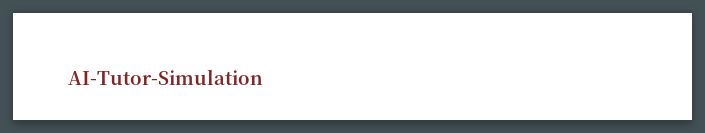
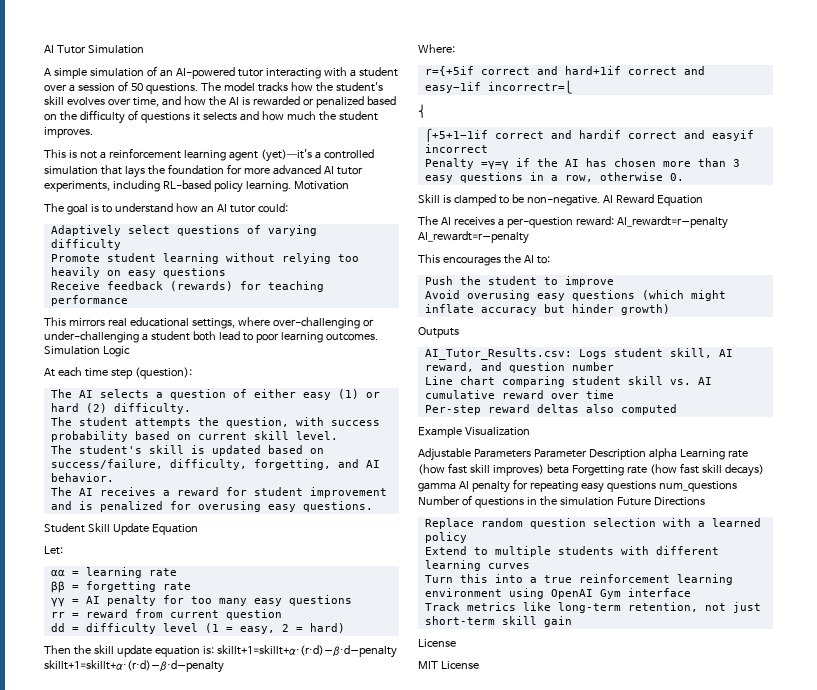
- AI-Tutor-Simulation
+ AI Tutor Simulation
+ A simple simulation of an AI-powered tutor interacting with a student over a session of 50 questions. The model tracks how the student's skill evolves over time, and how the AI is rewarded or penalized based on the difficulty of questions it selects and how much the student improves.
+ This is not a reinforcement learning agent (yet)—it's a controlled simulation that lays the foundation for more advanced AI tutor experiments, including RL-based policy learning. Motivation
+ The goal is to understand how an AI tutor could:
+ Adaptively select questions of varying difficulty
+ Promote student learning without relying too heavily on easy questions
+ Receive feedback (rewards) for teaching performance
+ This mirrors real educational settings, where over-challenging or under-challenging a student both lead to poor learning outcomes. Simulation Logic
+ At each time step (question):
+ The AI selects a question of either easy (1) or hard (2) difficulty.
+ The student attempts the question, with success probability based on current skill level.
+ The student's skill is updated based on success/failure, difficulty, forgetting, and AI behavior.
+ The AI receives a reward for student improvement and is penalized for overusing easy questions.
+ Student Skill Update Equation
+ Let:
+ αα = learning rate
+ ββ = forgetting rate
+ γγ = AI penalty for too many easy questions
+ rr = reward from current question
+ dd = difficulty level (1 = easy, 2 = hard)
+ Then the skill update equation is: skillt+1=skillt+α⋅(r⋅d)−β⋅d−penalty skillt+1=skillt+α⋅(r⋅d)−β⋅d−penalty
+ Where:
+ r={+5if correct and hard+1if correct and easy−1if incorrectr=⎩
+ ⎨
+ ⎧+5+1−1if correct and hardif correct and easyif incorrect
+ Penalty =γ=γ if the AI has chosen more than 3 easy questions in a row, otherwise 0.
+ Skill is clamped to be non-negative. AI Reward Equation
+ The AI receives a per-question reward: AI_rewardt=r−penalty AI_rewardt=r−penalty
+ This encourages the AI to:
+ Push the student to improve
+ Avoid overusing easy questions (which might inflate accuracy but hinder growth)
+ Outputs
+ AI_Tutor_Results.csv: Logs student skill, AI reward, and question number
+ Line chart comparing student skill vs. AI cumulative reward over time
+ Per-step reward deltas also computed
+ Example Visualization
+ Adjustable Parameters Parameter Description alpha Learning rate (how fast skill improves) beta Forgetting rate (how fast skill decays) gamma AI penalty for repeating easy questions num_questions Number of questions in the simulation Future Directions
+ Replace random question selection with a learned policy
+ Extend to multiple students with different learning curves
+ Turn this into a true reinforcement learning environment using OpenAI Gym interface
+ Track metrics like long-term retention, not just short-term skill gain
+ License
+ MIT License

